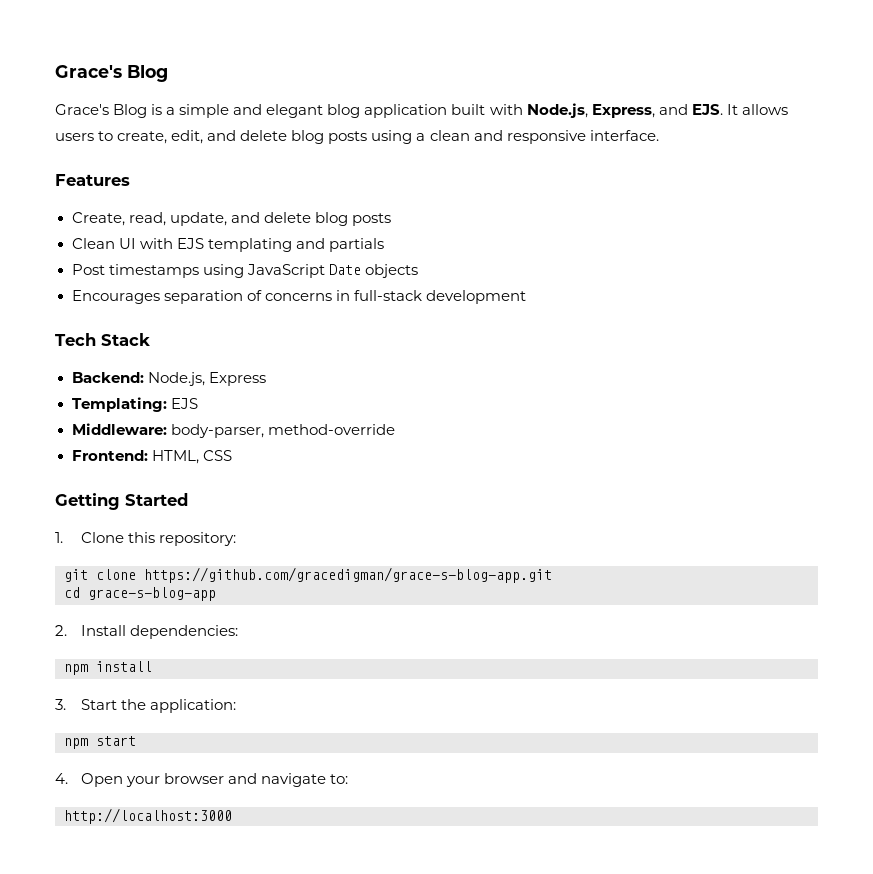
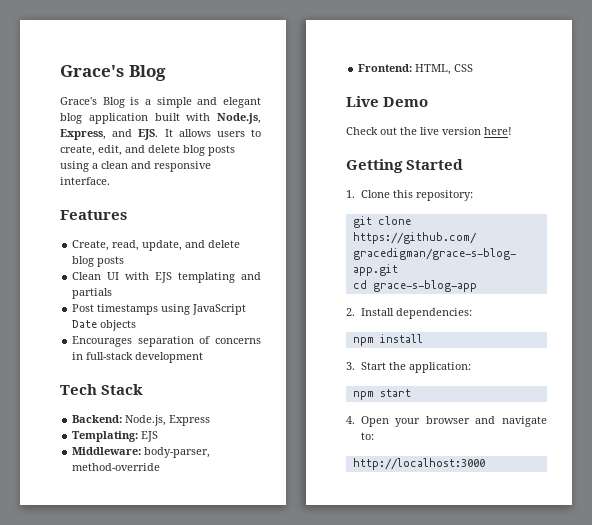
+ Live Demo
+ Check out the live version here!

